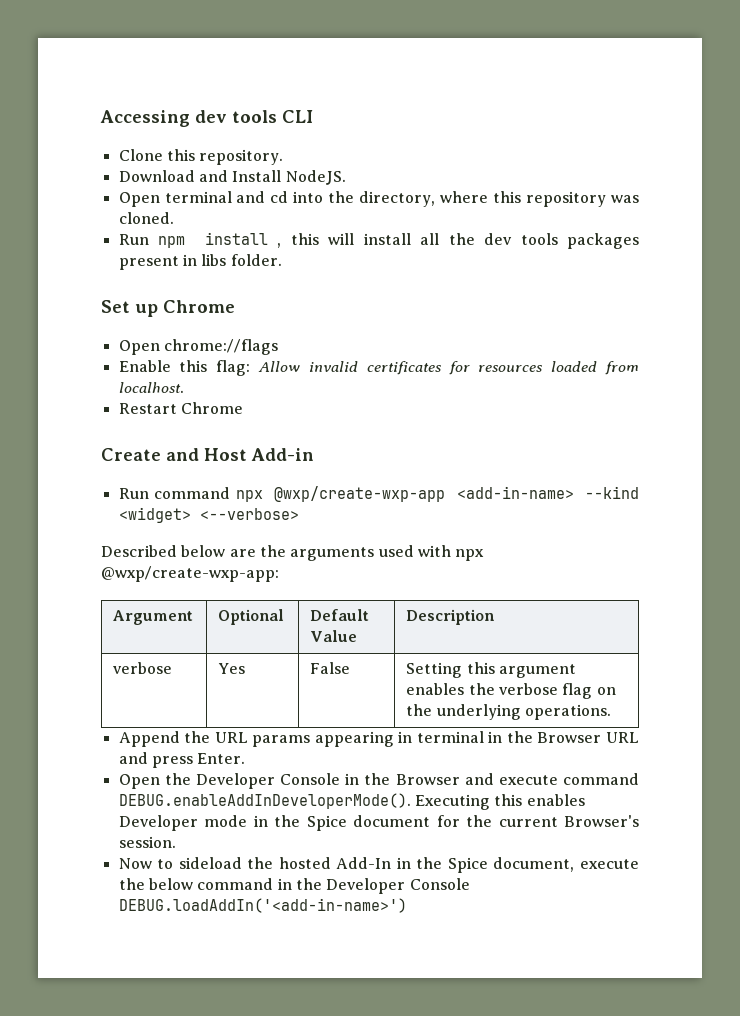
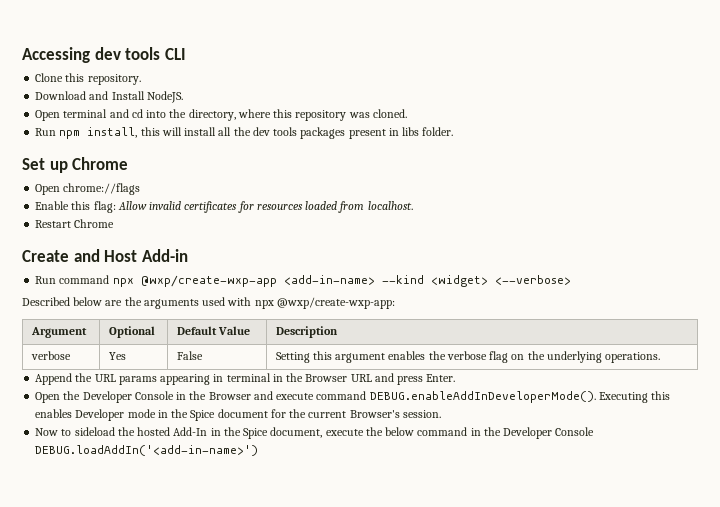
- Run npm install , this will install all the dev tools packages present in libs folder.
+ Run npm install, this will install all the dev tools packages present in libs folder.

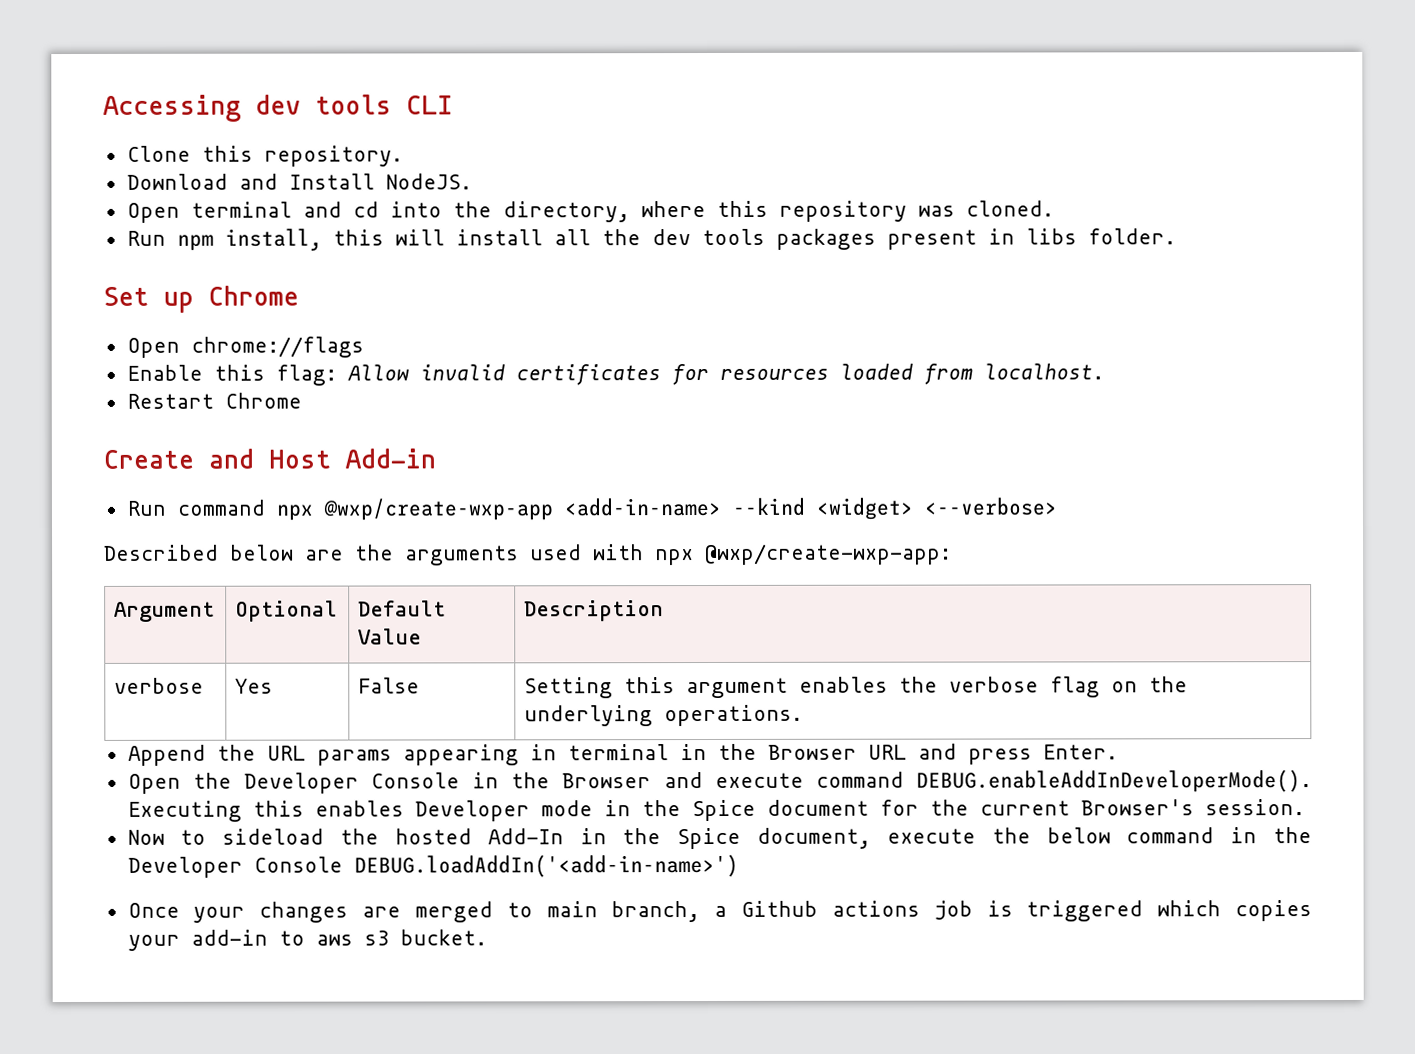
+ Once your changes are merged to main branch, a Github actions job is triggered which copies your add-in to aws s3 bucket.

